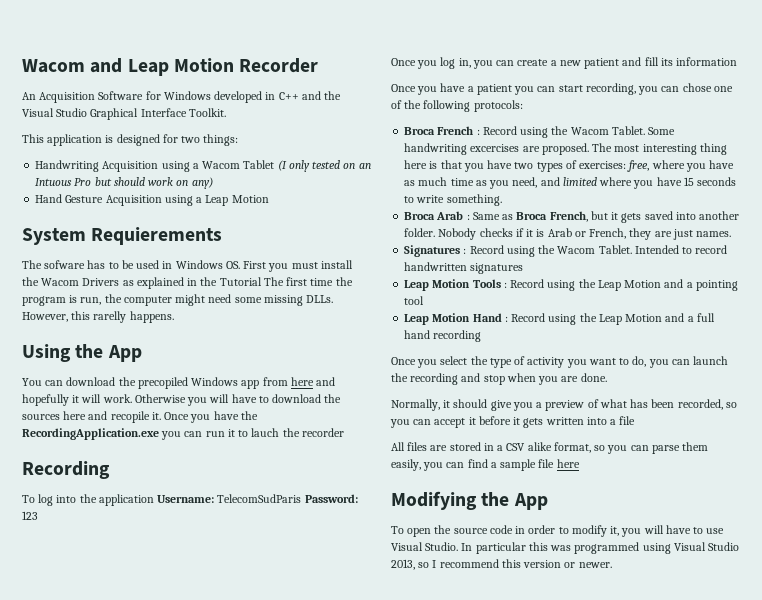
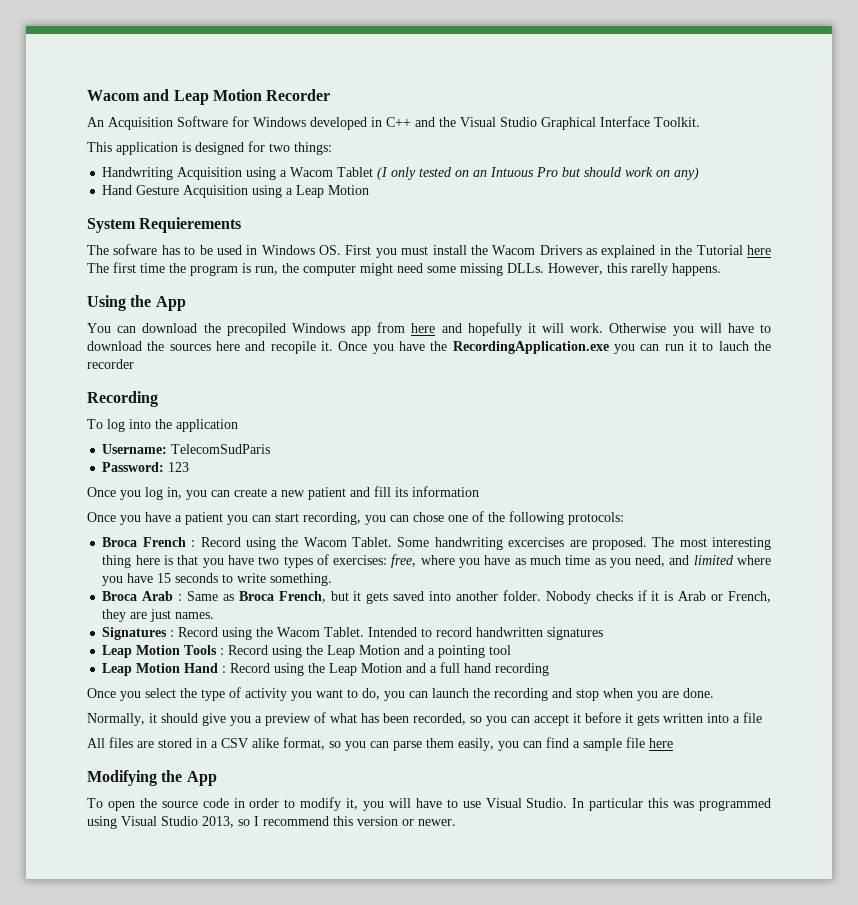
- The sofware has to be used in Windows OS. First you must install the Wacom Drivers as explained in the Tutorial The first time the program is run, the computer might need some missing DLLs.
+ The sofware has to be used in Windows OS. First you must install the Wacom Drivers as explained in the Tutorial here The first time the program is run, the computer might need some missing DLLs.
- To log into the application Username: TelecomSudParis Password: 123
+ To log into the application
+ Username: TelecomSudParis
+ Password: 123

